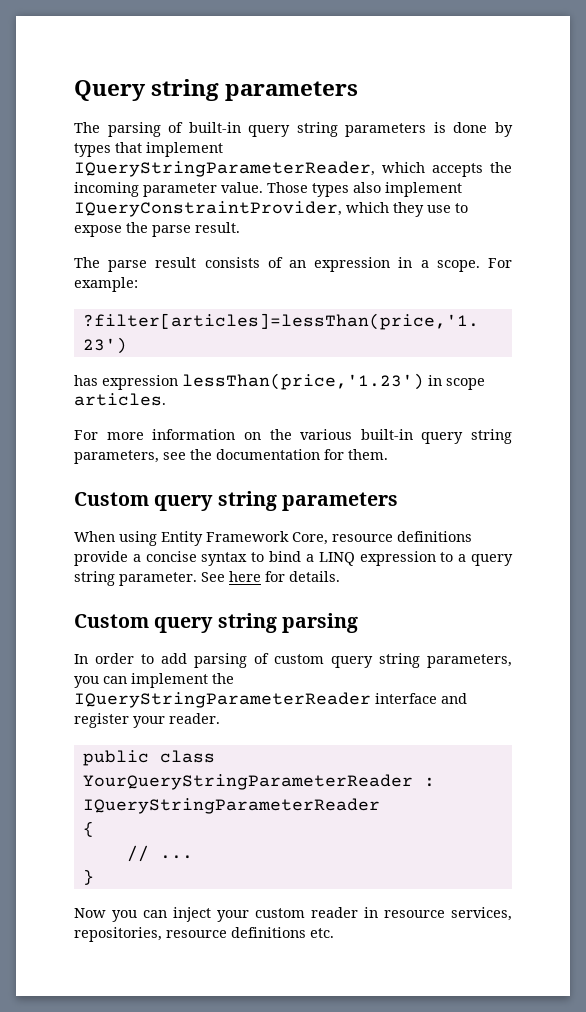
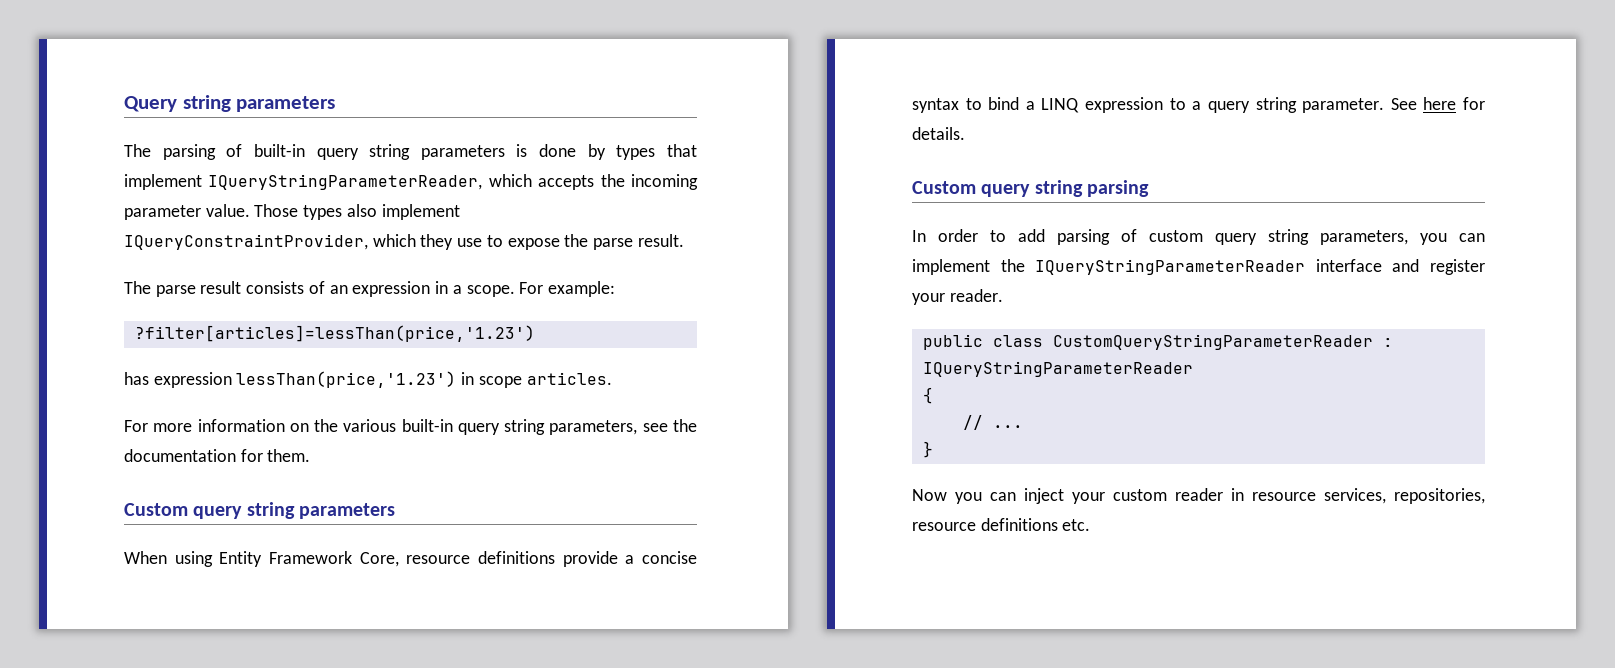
- public class YourQueryStringParameterReader : IQueryStringParameterReader
+ public class CustomQueryStringParameterReader : IQueryStringParameterReader

